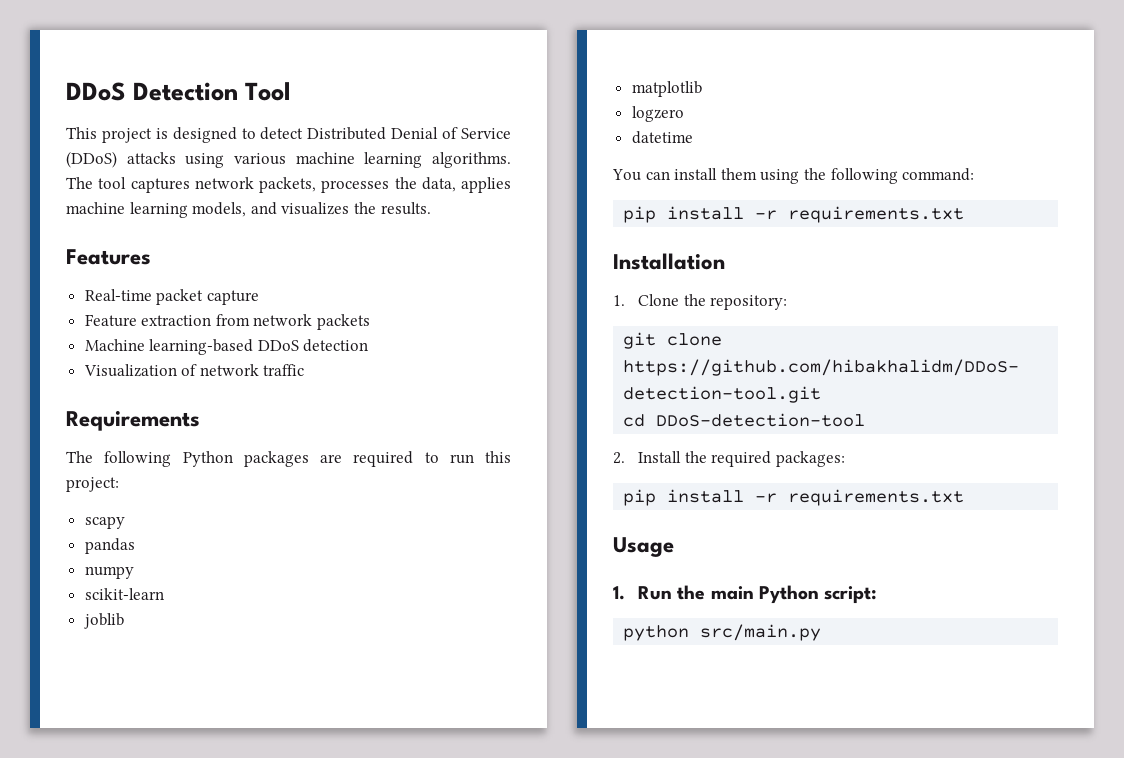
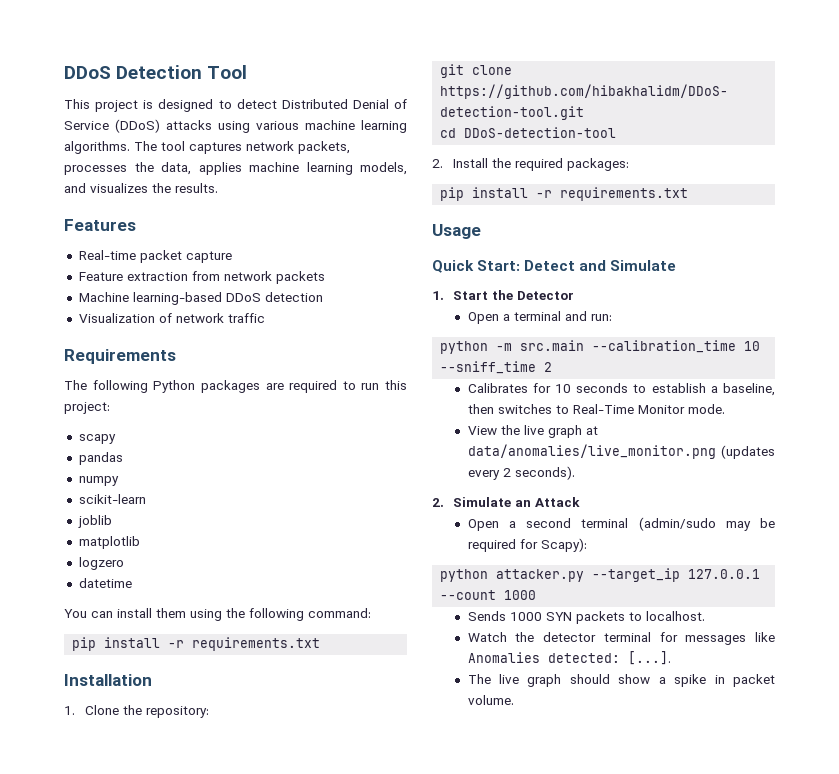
- 1. Run the main Python script:
- python src/main.py
+ Quick Start: Detect and Simulate
+ 1. Start the Detector
+ Open a terminal and run:
+ python -m src.main --calibration_time 10 --sniff_time 2
+ Calibrates for 10 seconds to establish a baseline, then switches to Real-Time Monitor mode.
+ View the live graph at data/anomalies/live_monitor.png (updates every 2 seconds).
+ 2. Simulate an Attack
+ Open a second terminal (admin/sudo may be required for Scapy):
+ python attacker.py --target_ip 127.0.0.1 --count 1000
+ Sends 1000 SYN packets to localhost.
+ Watch the detector terminal for messages like Anomalies detected: [...].
+ The live graph should show a spike in packet volume.

